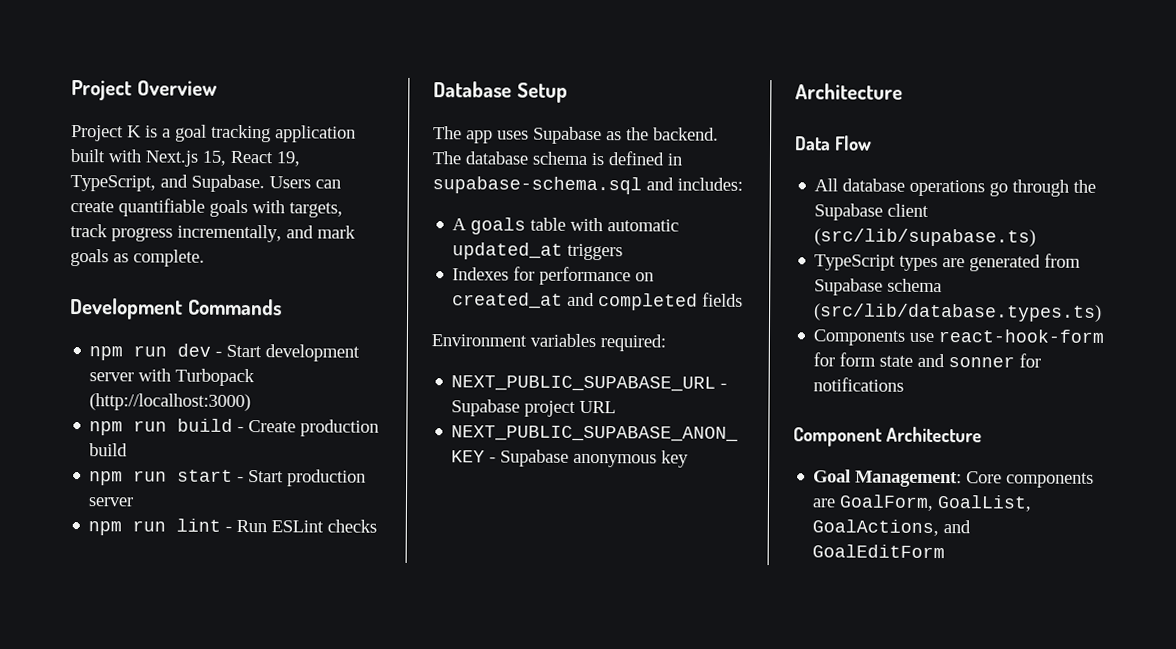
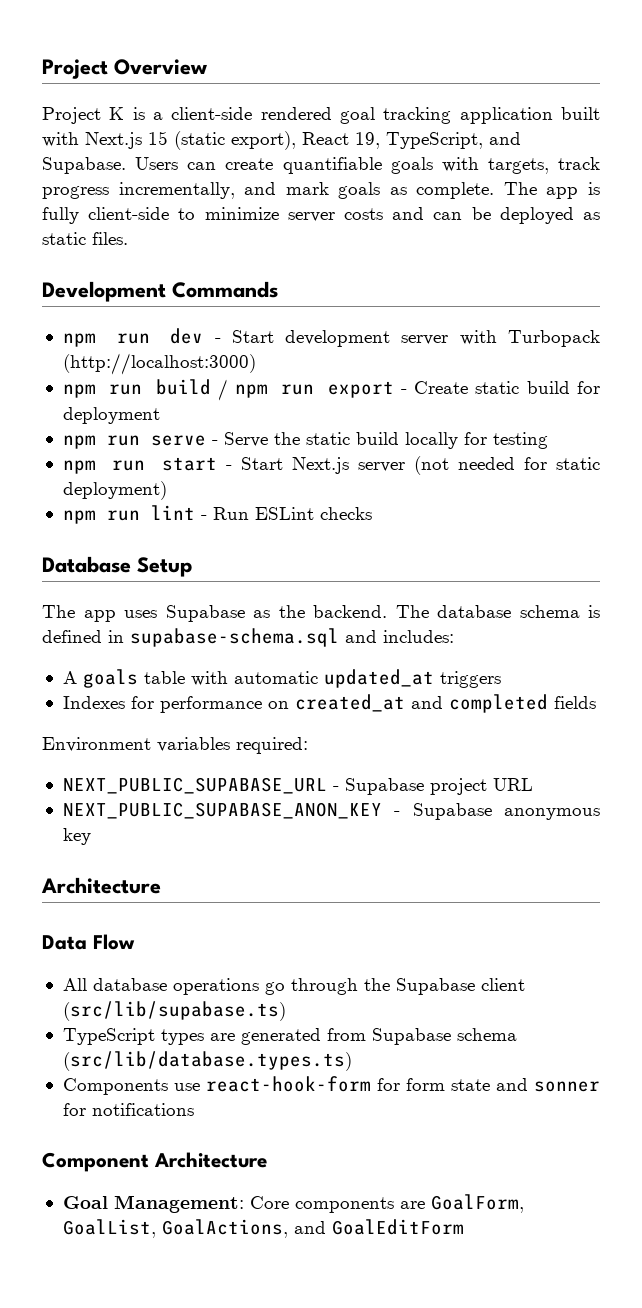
- Project K is a goal tracking application built with Next.js 15, React 19, TypeScript, and Supabase.
+ Project K is a client-side rendered goal tracking application built with Next.js 15 (static export), React 19, TypeScript, and Supabase.
+ The app is fully client-side to minimize server costs and can be deployed as static files.
- npm run build - Create production build
+ npm run build / npm run export - Create static build for deployment
+ npm run serve - Serve the static build locally for testing
- npm run start - Start production server
+ npm run start - Start Next.js server (not needed for static deployment)

